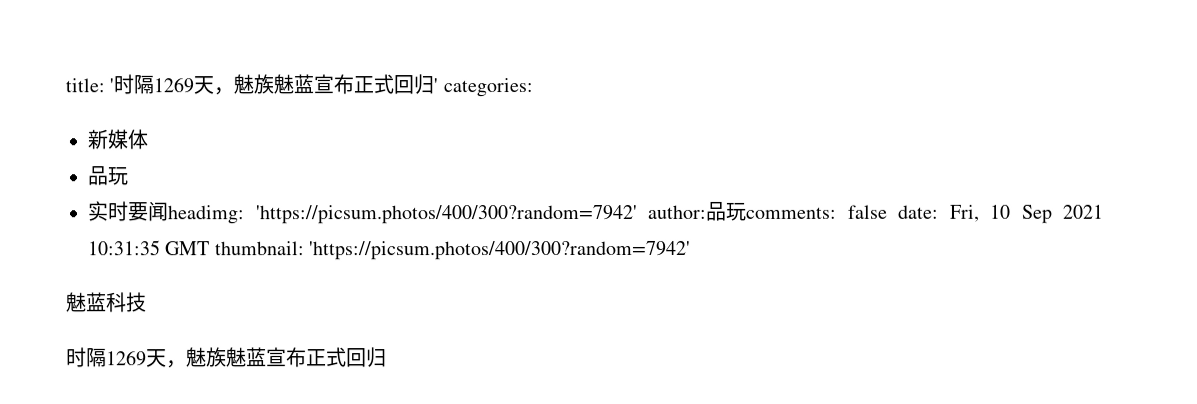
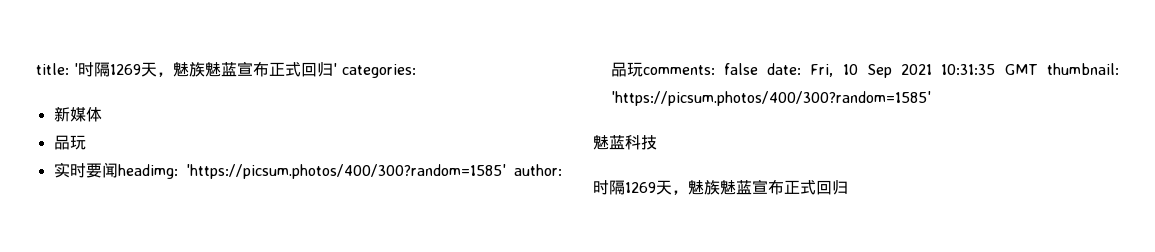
- 实时要闻headimg: 'https://picsum.photos/400/300?random=7942' author:品玩comments: false date: Fri, 10 Sep 2021 10:31:35 GMT thumbnail: 'https://picsum.photos/400/300?random=7942'
+ 实时要闻headimg: 'https://picsum.photos/400/300?random=1585' author:品玩comments: false date: Fri, 10 Sep 2021 10:31:35 GMT thumbnail: 'https://picsum.photos/400/300?random=1585'

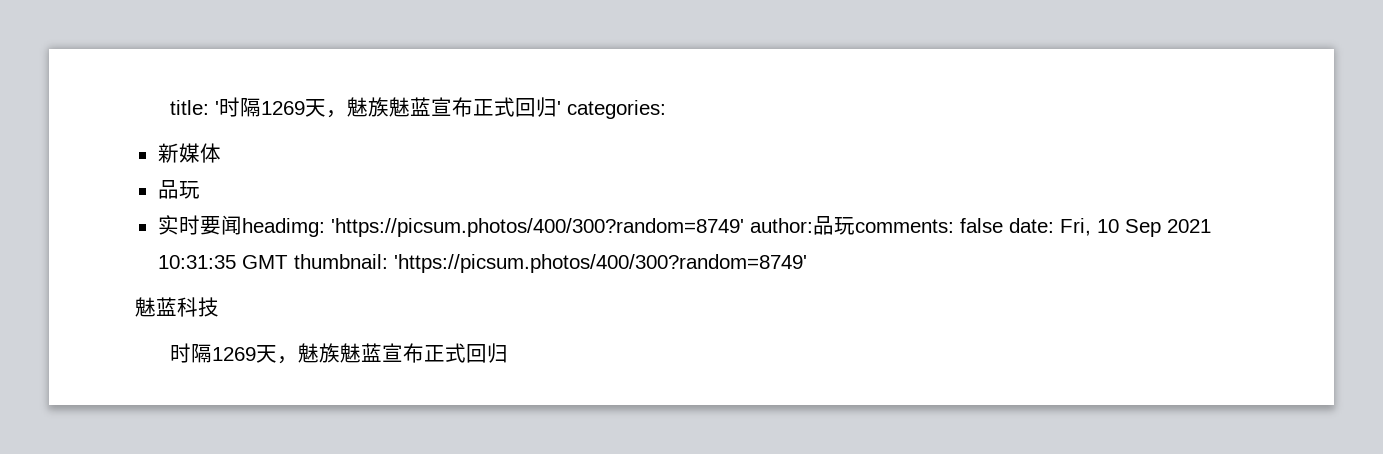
- 实时要闻headimg: 'https://picsum.photos/400/300?random=1585' author:品玩comments: false date: Fri, 10 Sep 2021 10:31:35 GMT thumbnail: 'https://picsum.photos/400/300?random=1585'
+ 实时要闻headimg: 'https://picsum.photos/400/300?random=8749' author:品玩comments: false date: Fri, 10 Sep 2021 10:31:35 GMT thumbnail: 'https://picsum.photos/400/300?random=8749'

